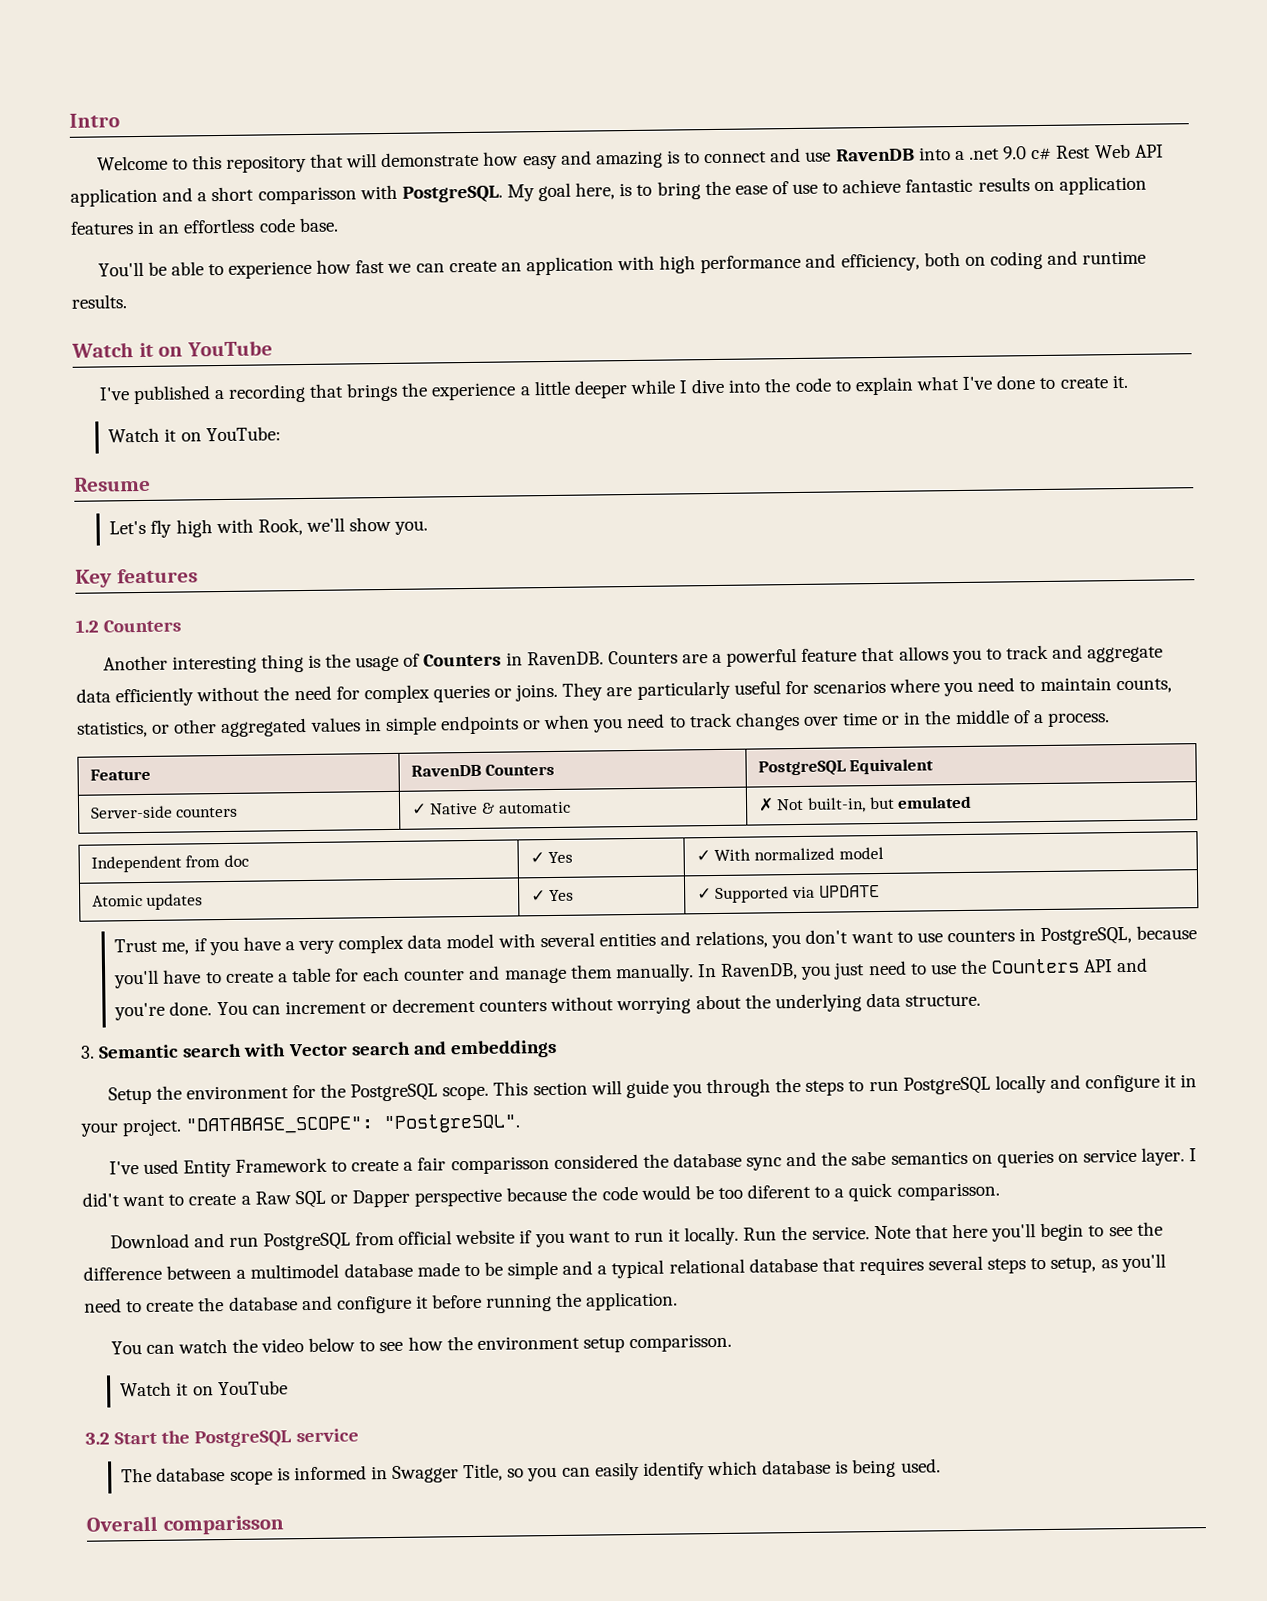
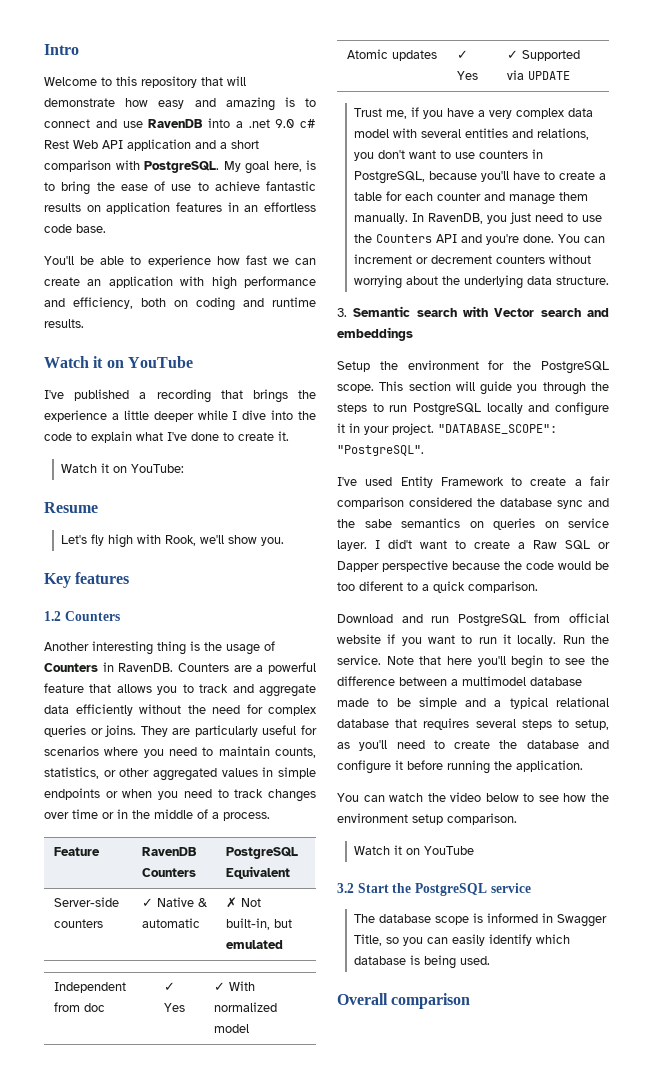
- Welcome to this repository that will demonstrate how easy and amazing is to connect and use RavenDB into a .net 9.0 c# Rest Web API application and a short comparisson with PostgreSQL.
+ Welcome to this repository that will demonstrate how easy and amazing is to connect and use RavenDB into a .net 9.0 c# Rest Web API application and a short comparison with PostgreSQL.
- I've used Entity Framework to create a fair comparisson considered the database sync and the sabe semantics on queries on service layer.
+ I've used Entity Framework to create a fair comparison considered the database sync and the sabe semantics on queries on service layer.
- I did't want to create a Raw SQL or Dapper perspective because the code would be too diferent to a quick comparisson.
+ I did't want to create a Raw SQL or Dapper perspective because the code would be too diferent to a quick comparison.
- You can watch the video below to see how the environment setup comparisson.
+ You can watch the video below to see how the environment setup comparison.
- Overall comparisson
+ Overall comparison

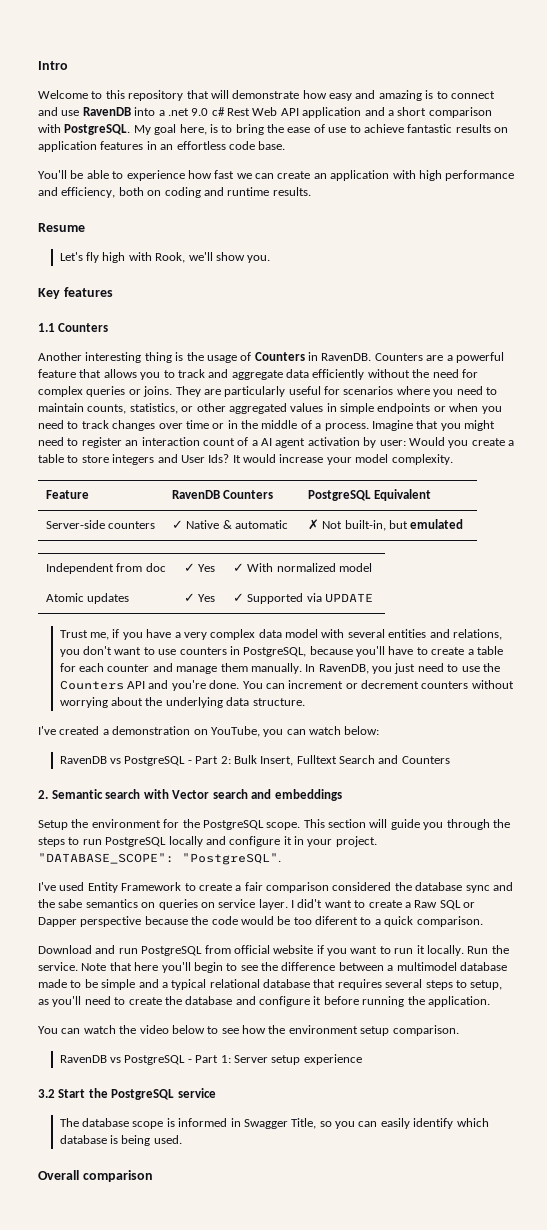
  You'll be able to experience how fast we can create an application with high performance and efficiency, both on coding and runtime results.
- Watch it on YouTube
- I've published a recording that brings the experience a little deeper while I dive into the code to explain what I've done to create it.
- Watch it on YouTube:
- 1.2 Counters
+ 1.1 Counters
+ Imagine that you might need to register an interaction count of a AI agent activation by user: Would you create a table to store integers and User Ids? It would increase your model complexity.
- 3. Semantic search with Vector search and embeddings
+ I've created a demonstration on YouTube, you can watch below:
+ RavenDB vs PostgreSQL - Part 2: Bulk Insert, Fulltext Search and Counters
+ 2. Semantic search with Vector search and embeddings
  You can watch the video below to see how the environment setup comparison.
- Watch it on YouTube
+ RavenDB vs PostgreSQL - Part 1: Server setup experience

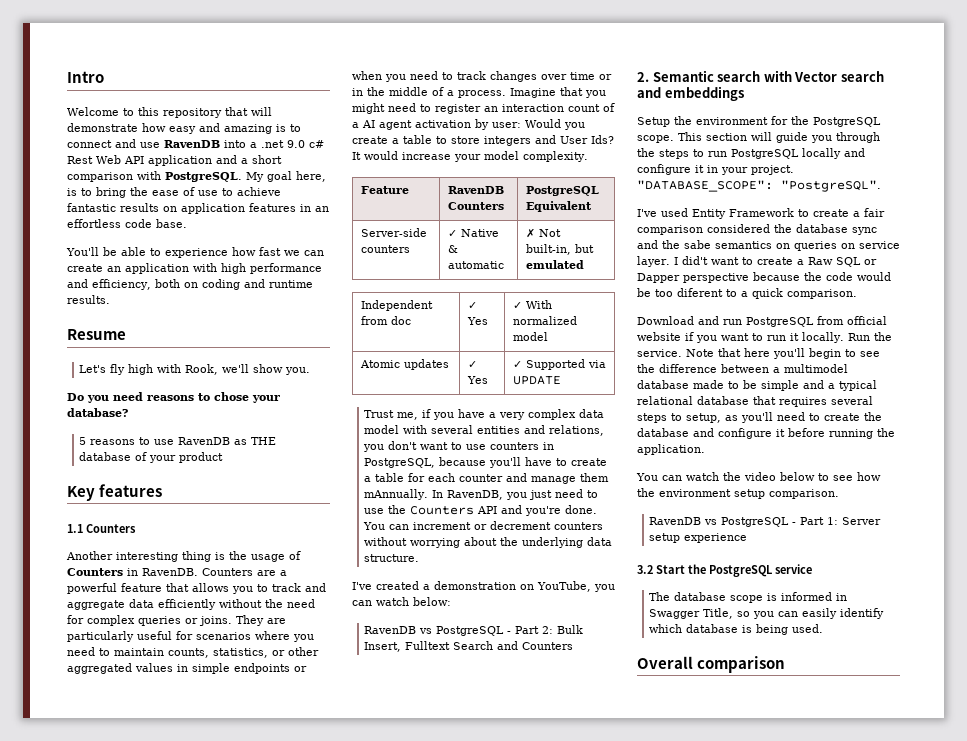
+ Do you need reasons to chose your database?
+ 5 reasons to use RavenDB as THE database of your product
- Trust me, if you have a very complex data model with several entities and relations, you don't want to use counters in PostgreSQL, because you'll have to create a table for each counter and manage them manually.
+ Trust me, if you have a very complex data model with several entities and relations, you don't want to use counters in PostgreSQL, because you'll have to create a table for each counter and manage them mAnnually.

